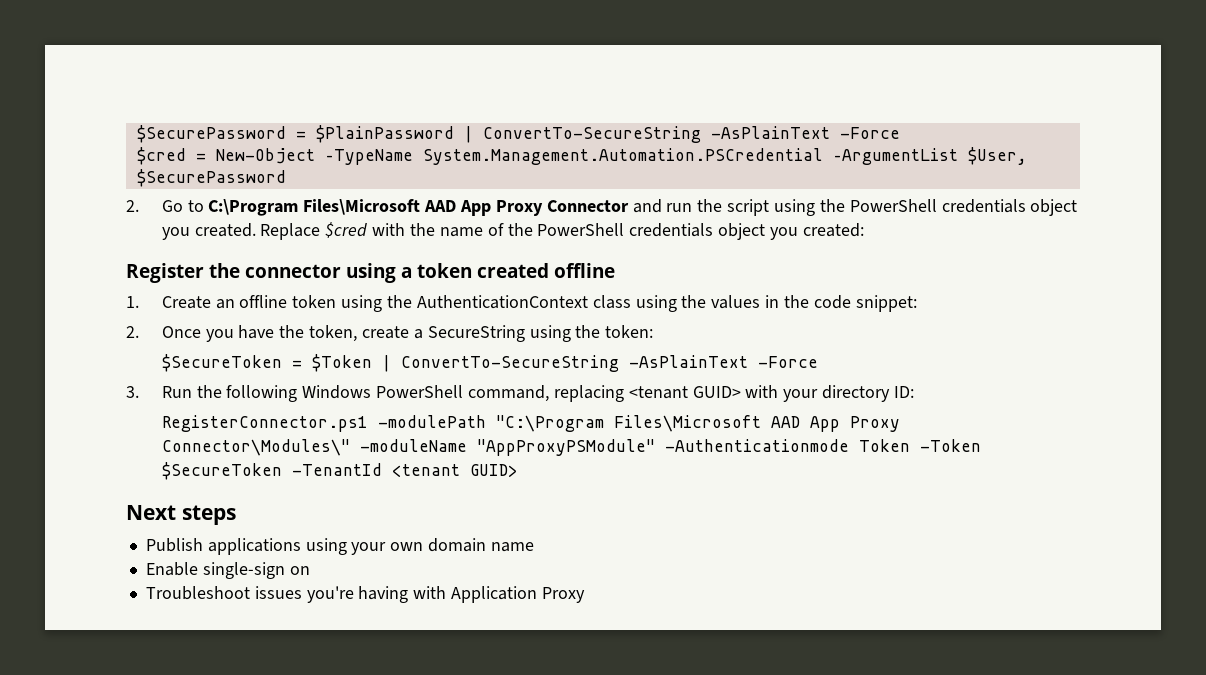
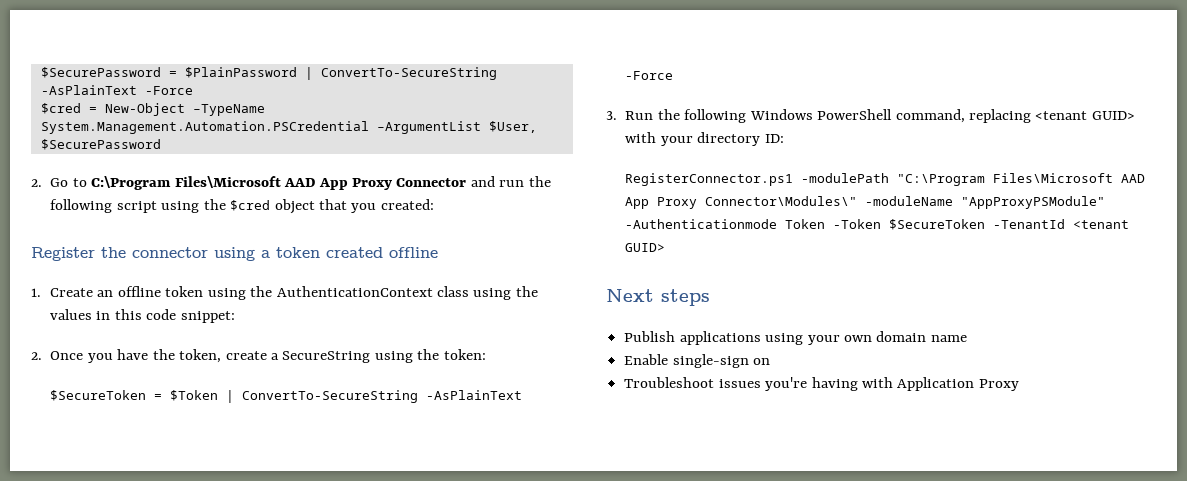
- 2. Go to C:\Program Files\Microsoft AAD App Proxy Connector and run the script using the PowerShell credentials object you created. Replace $cred with the name of the PowerShell credentials object you created:
+ 2. Go to C:\Program Files\Microsoft AAD App Proxy Connector and run the following script using the $cred object that you created:
- 1. Create an offline token using the AuthenticationContext class using the values in the code snippet:
+ 1. Create an offline token using the AuthenticationContext class using the values in this code snippet:

